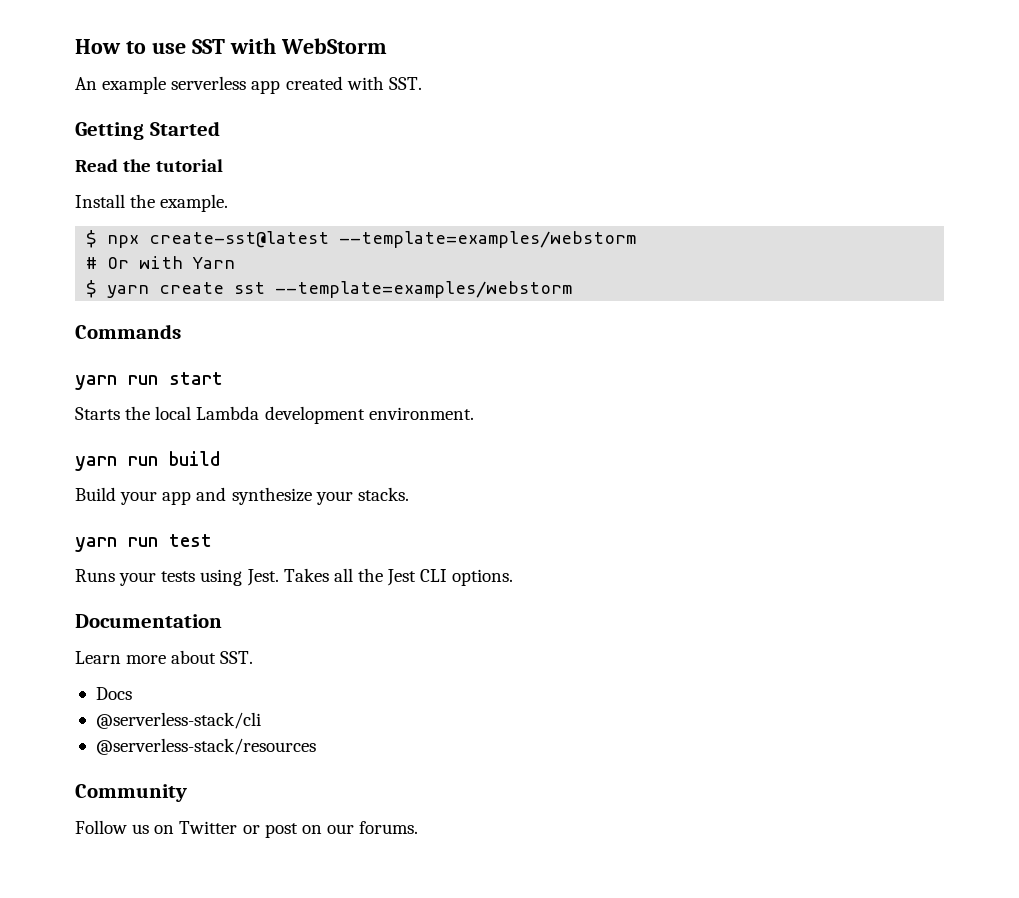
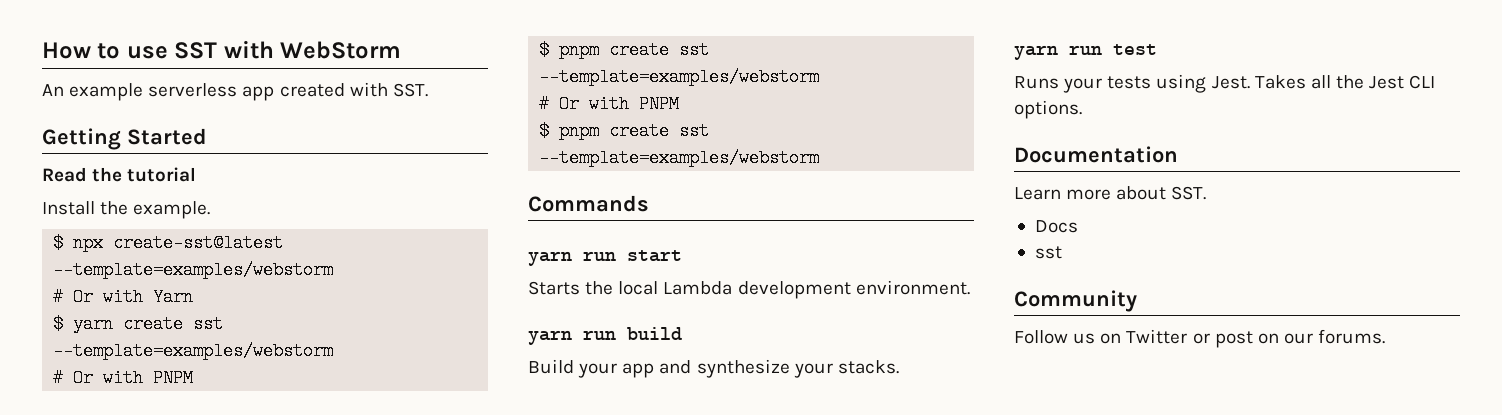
  $ yarn create sst --template=examples/webstorm
+ # Or with PNPM
+ $ pnpm create sst --template=examples/webstorm
+ # Or with PNPM
+ $ pnpm create sst --template=examples/webstorm
  Docs
- @serverless-stack/cli
- @serverless-stack/resources
+ sst

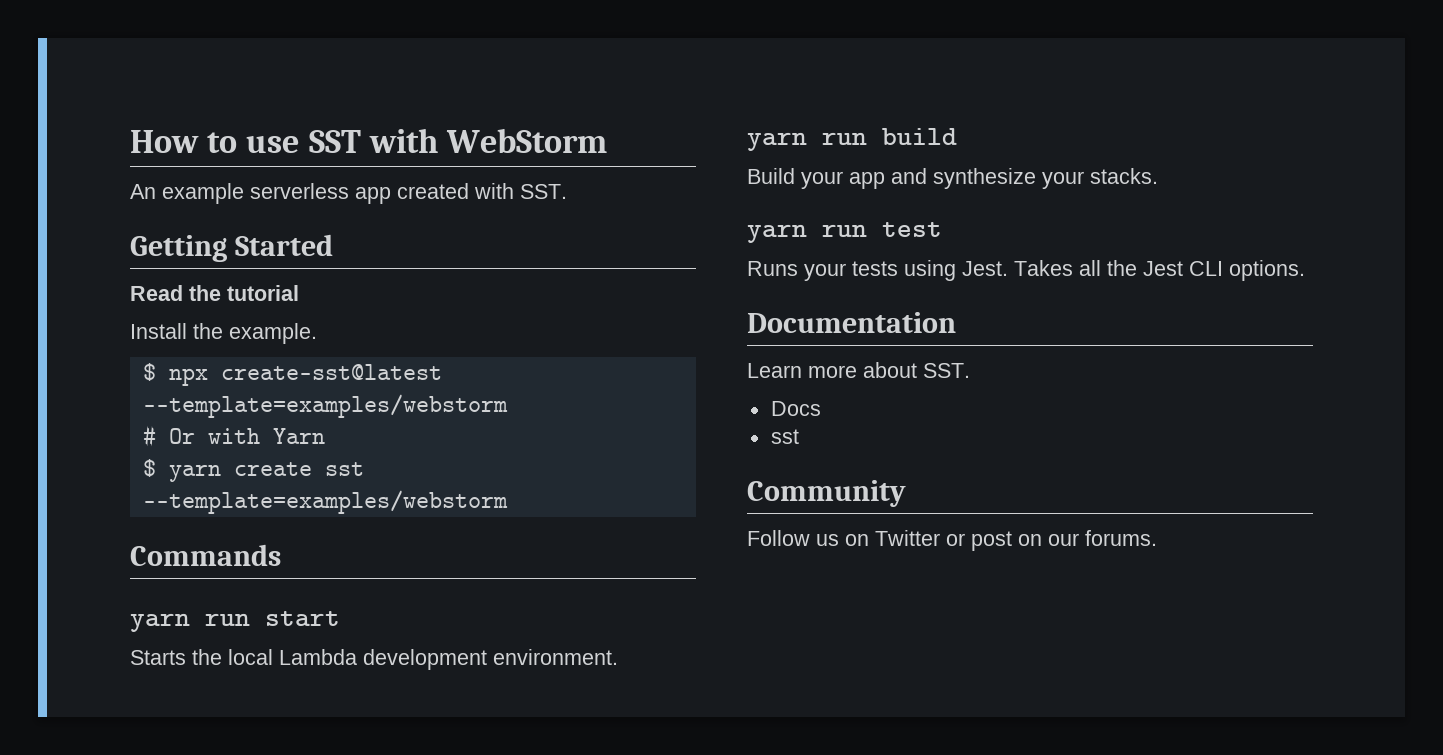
  $ yarn create sst --template=examples/webstorm
- # Or with PNPM
- $ pnpm create sst --template=examples/webstorm
- # Or with PNPM
- $ pnpm create sst --template=examples/webstorm

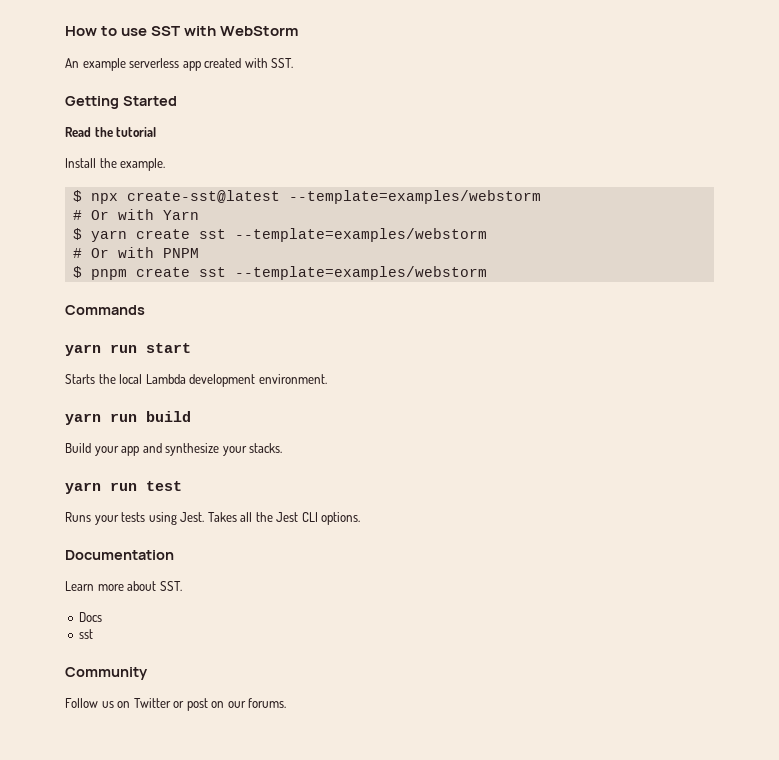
+ # Or with PNPM
+ $ pnpm create sst --template=examples/webstorm

